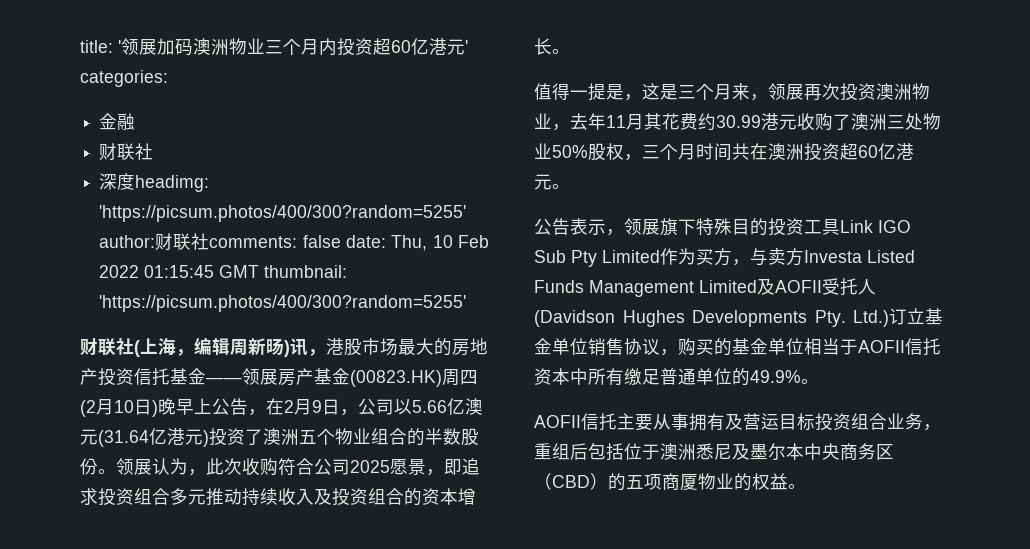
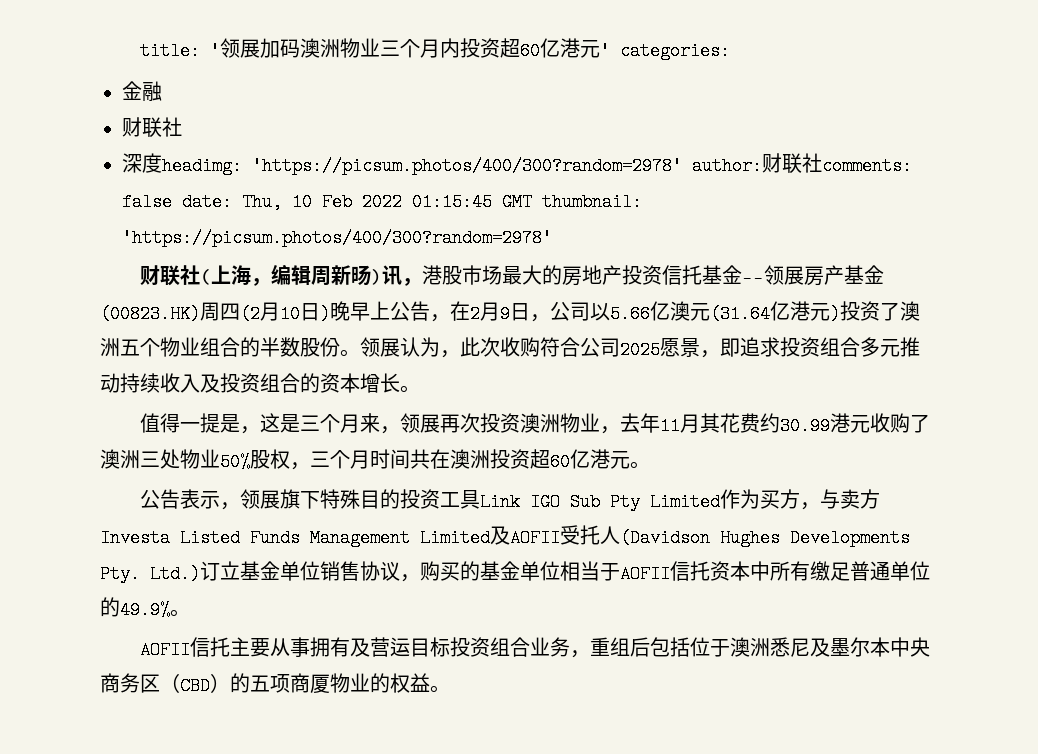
- 深度headimg: 'https://picsum.photos/400/300?random=5255' author:财联社comments: false date: Thu, 10 Feb 2022 01:15:45 GMT thumbnail: 'https://picsum.photos/400/300?random=5255'
+ 深度headimg: 'https://picsum.photos/400/300?random=2978' author:财联社comments: false date: Thu, 10 Feb 2022 01:15:45 GMT thumbnail: 'https://picsum.photos/400/300?random=2978'

